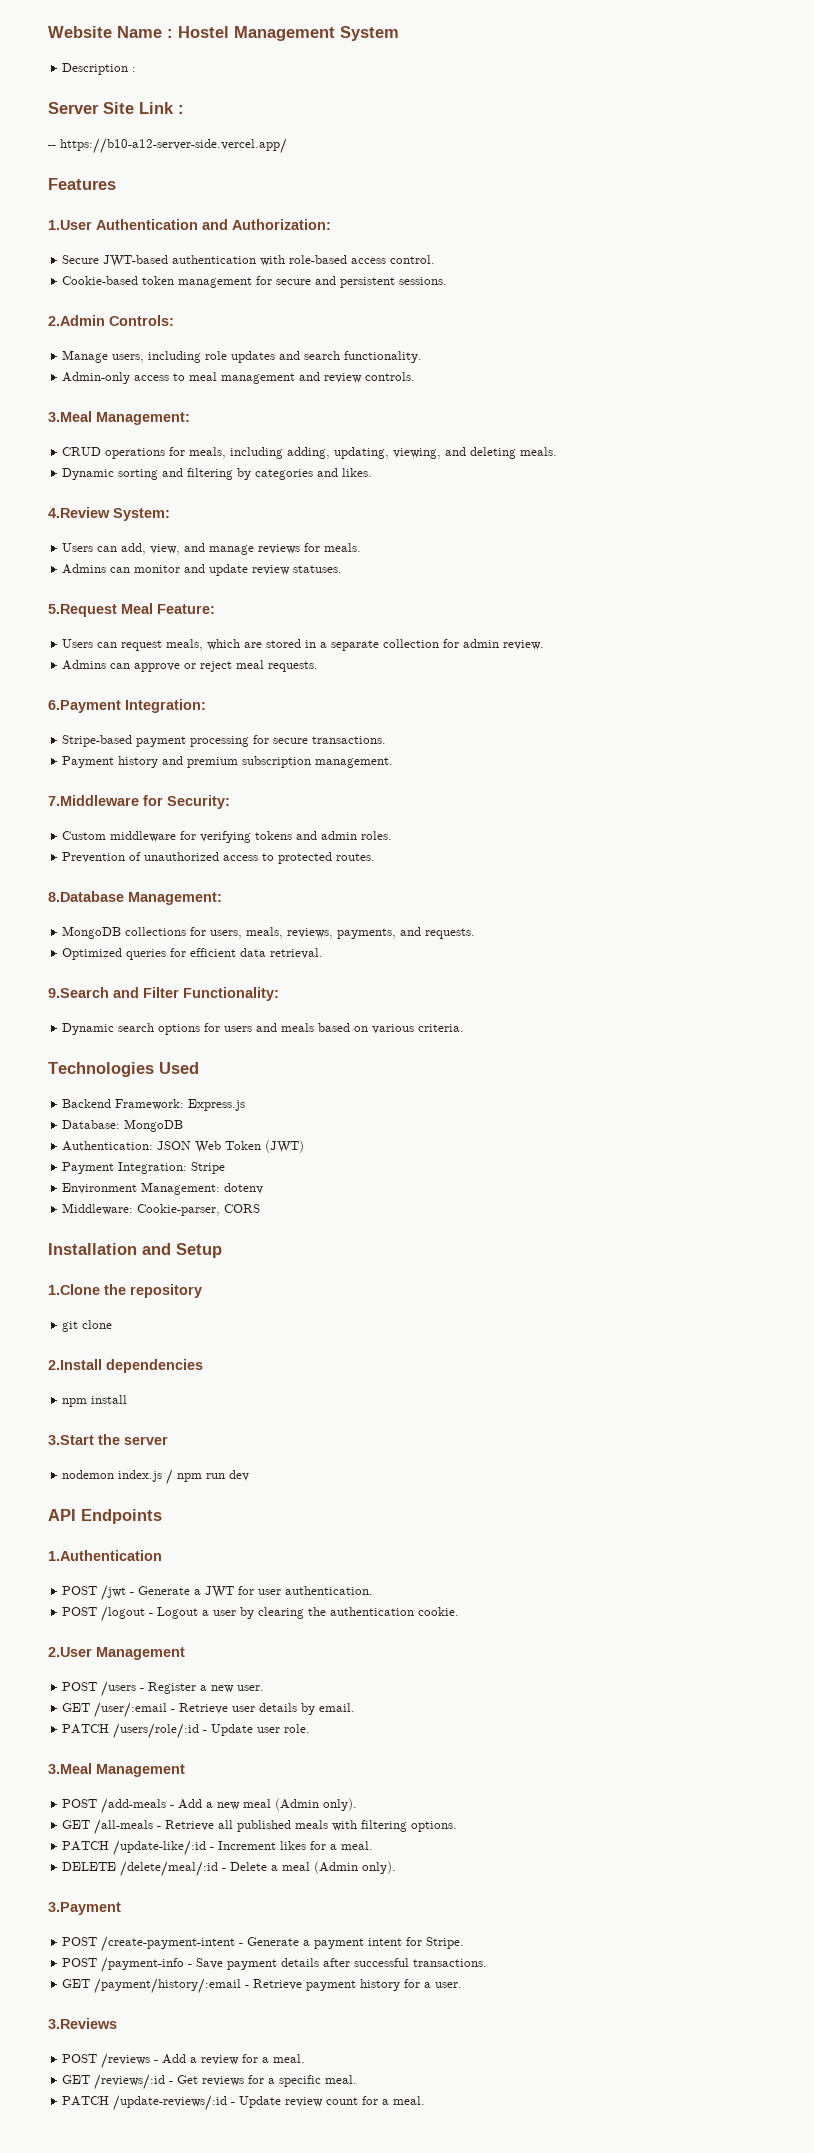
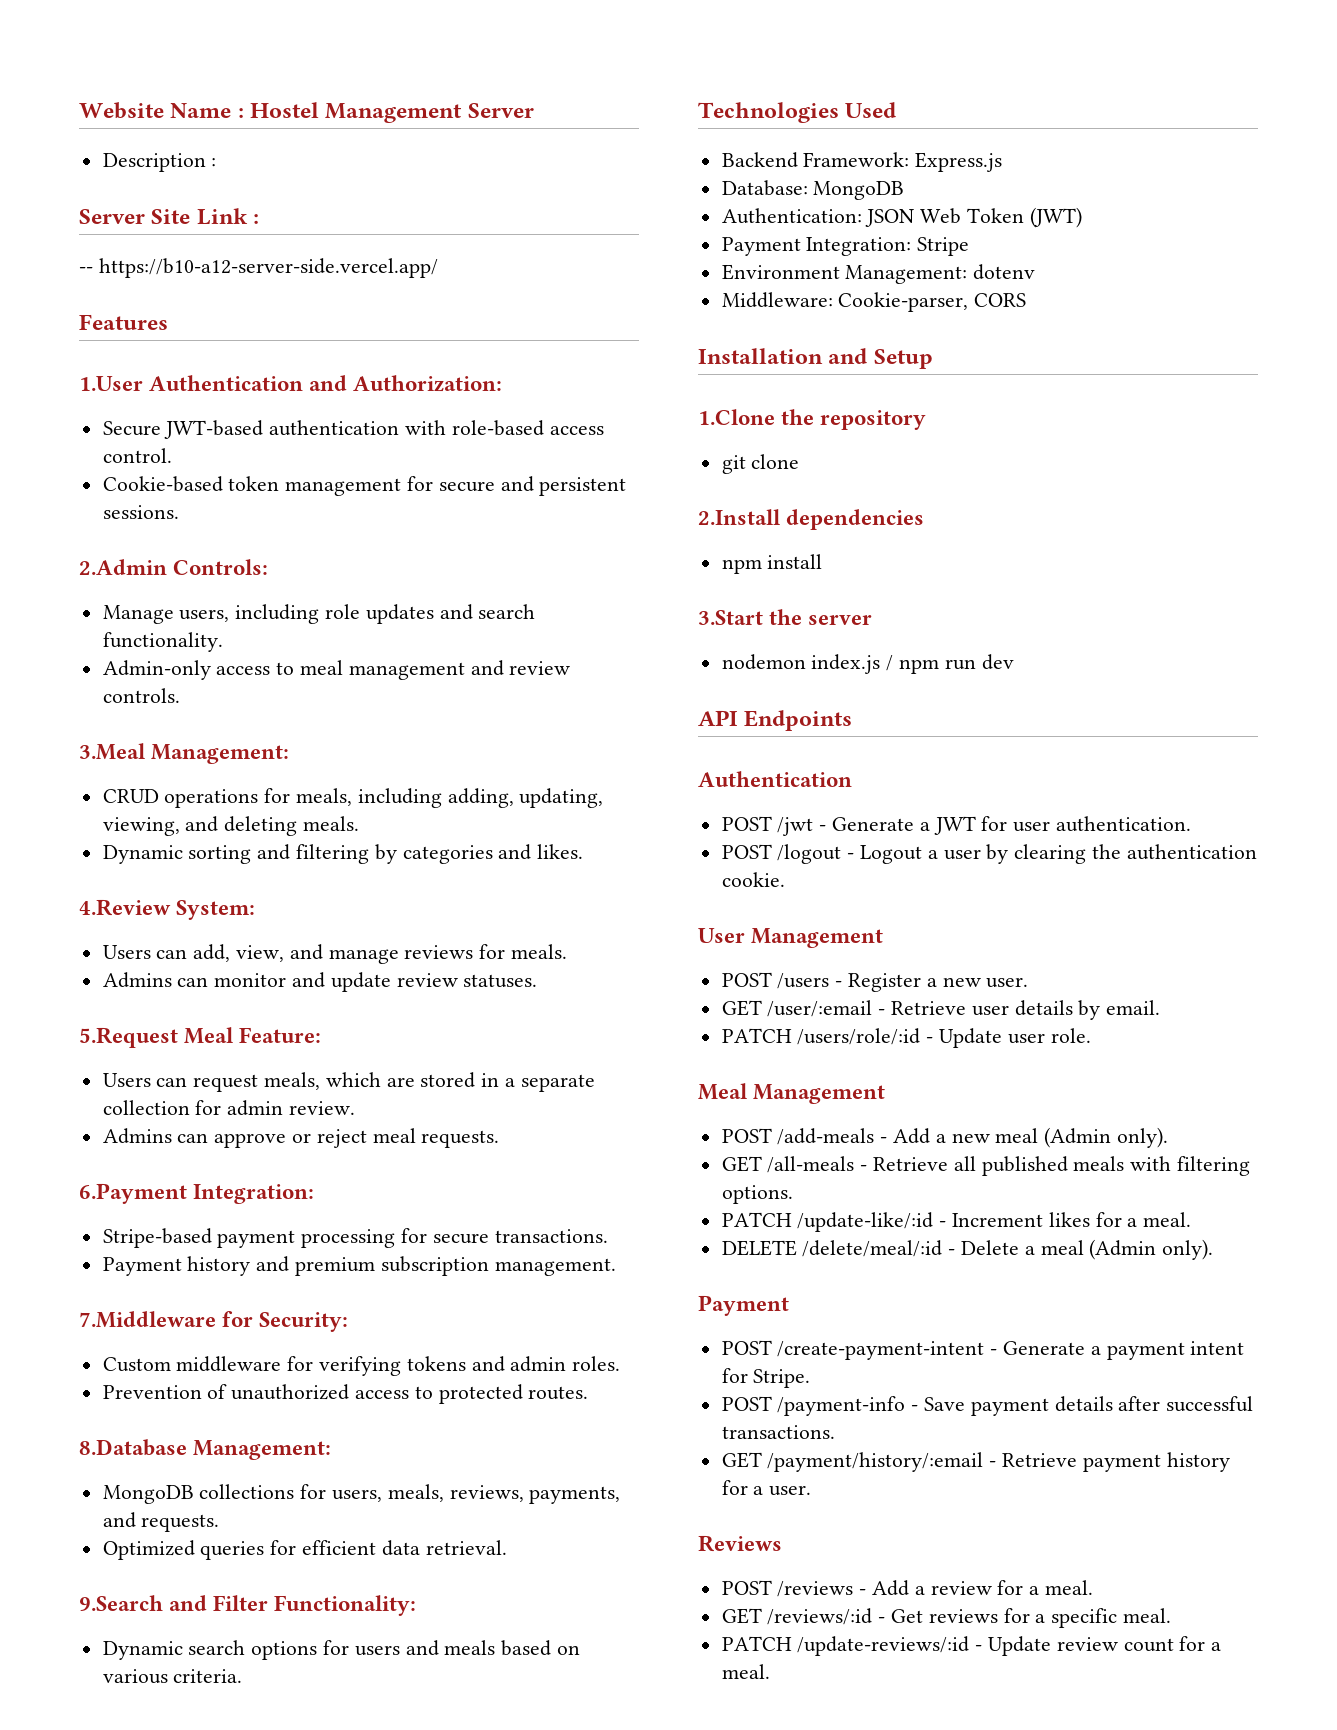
- Website Name : Hostel Management System
+ Website Name : Hostel Management Server
  API Endpoints
- 1.Authentication
+ Authentication
- 2.User Management
+ User Management
- 3.Meal Management
+ Meal Management
  DELETE /delete/meal/:id - Delete a meal (Admin only).
- 3.Payment
+ Payment
- 3.Reviews
+ Reviews

